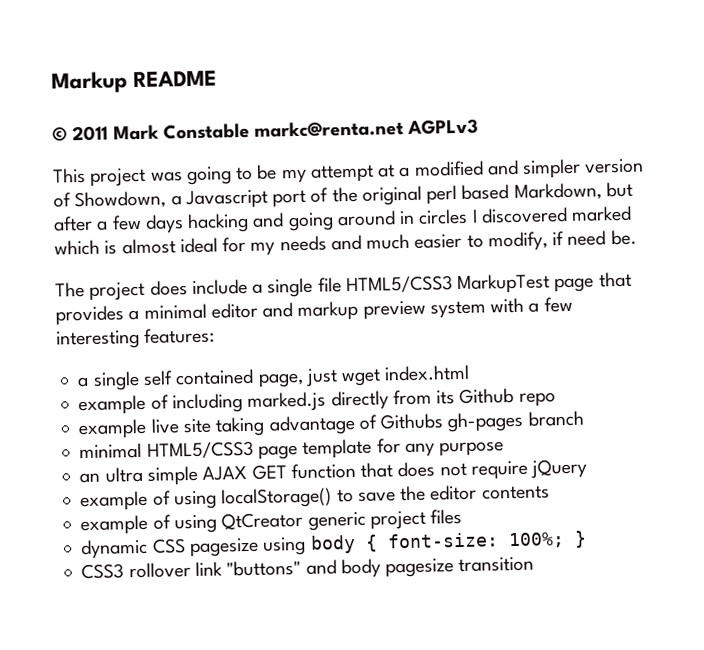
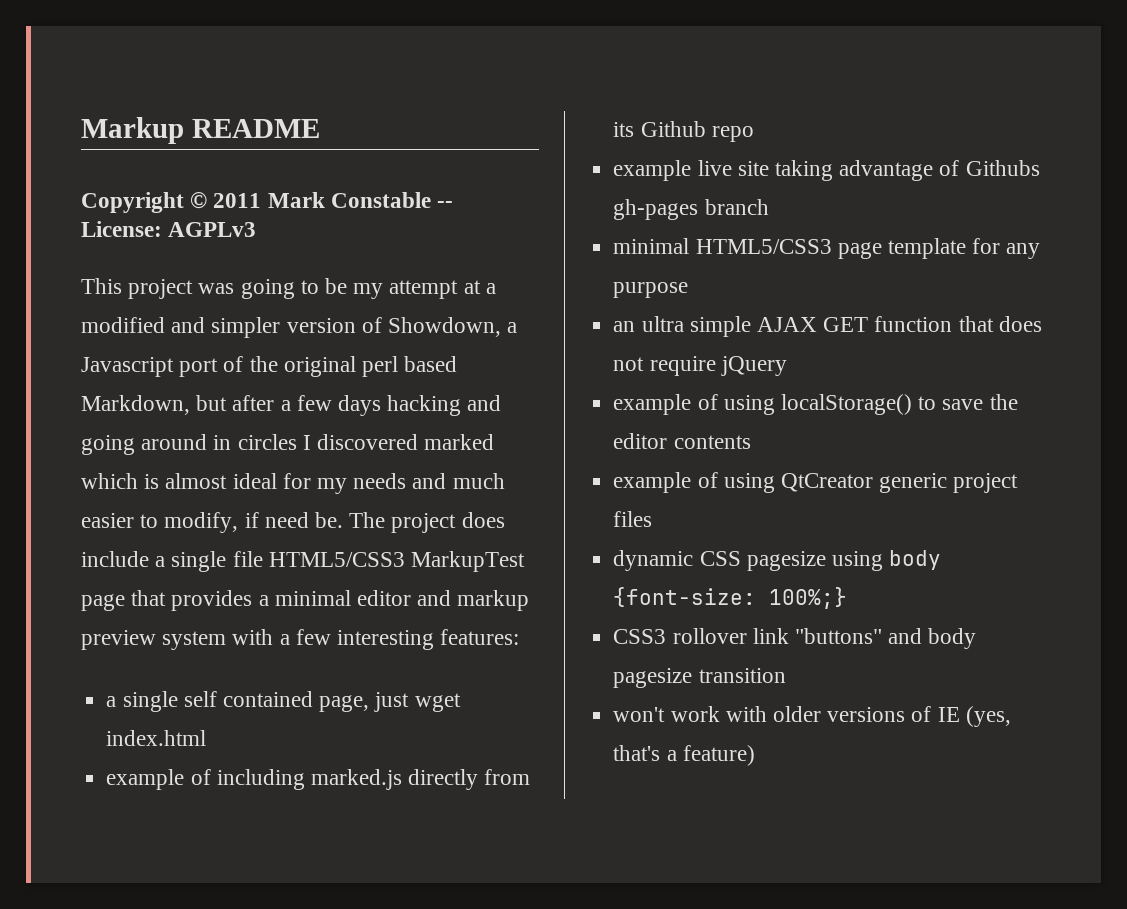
- © 2011 Mark Constable markc@renta.net AGPLv3
+ Copyright © 2011 Mark Constable -- License: AGPLv3
- This project was going to be my attempt at a modified and simpler version of Showdown, a Javascript port of the original perl based Markdown, but after a few days hacking and going around in circles I discovered marked which is almost ideal for my needs and much easier to modify, if need be.
- The project does include a single file HTML5/CSS3 MarkupTest page that provides a minimal editor and markup preview system with a few interesting features:
+ This project was going to be my attempt at a modified and simpler version of Showdown, a Javascript port of the original perl based Markdown, but after a few days hacking and going around in circles I discovered marked which is almost ideal for my needs and much easier to modify, if need be. The project does include a single file HTML5/CSS3 MarkupTest page that provides a minimal editor and markup preview system with a few interesting features:
- dynamic CSS pagesize using body { font-size: 100%; }
+ dynamic CSS pagesize using body {font-size: 100%;}
+ won't work with older versions of IE (yes, that's a feature)

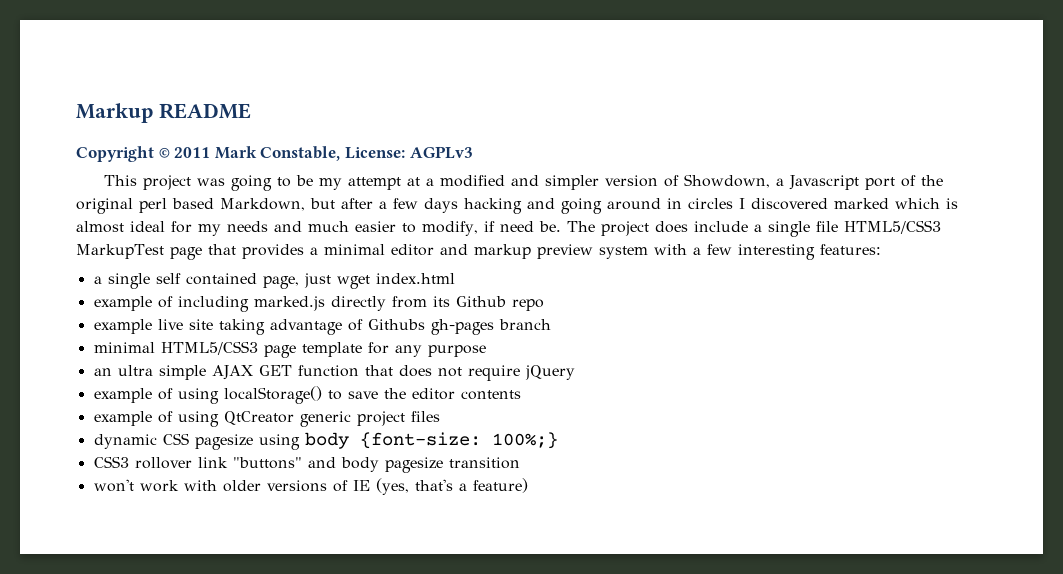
- Copyright © 2011 Mark Constable -- License: AGPLv3
+ Copyright © 2011 Mark Constable, License: AGPLv3

